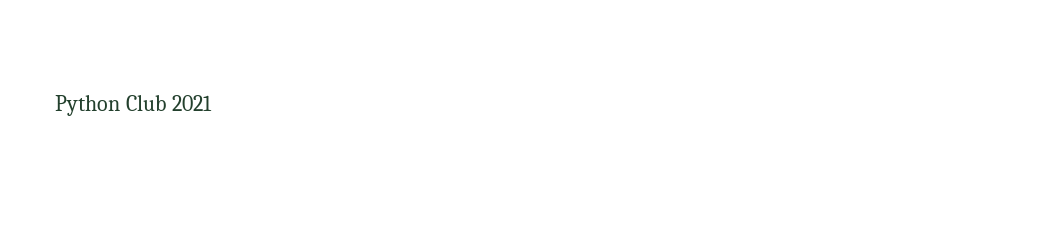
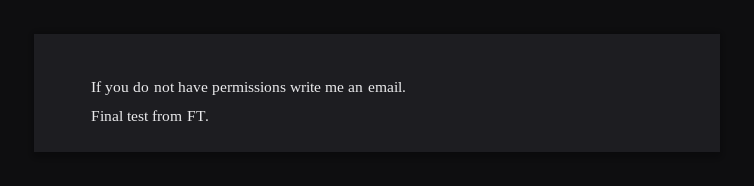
- Python Club 2021
+ If you do not have permissions write me an email.
+ Final test from FT.

